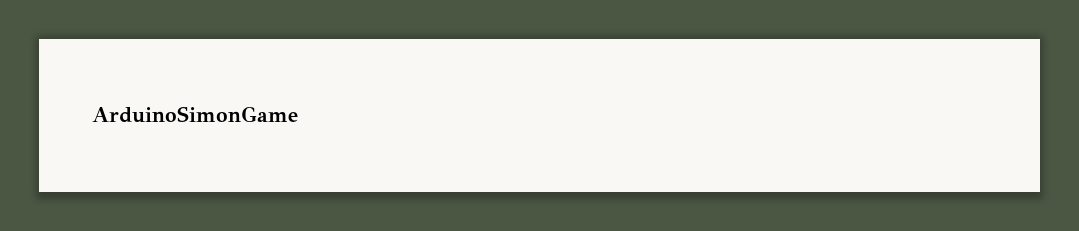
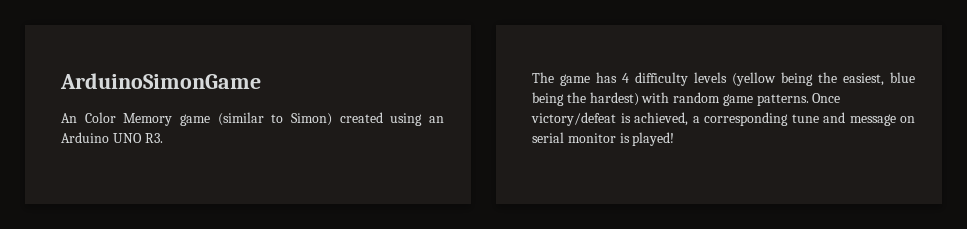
+ An Color Memory game (similar to Simon) created using an Arduino UNO R3.
+ The game has 4 difficulty levels (yellow being the easiest, blue being the hardest) with random game patterns. Once victory/defeat is achieved, a corresponding tune and message on serial monitor is played!

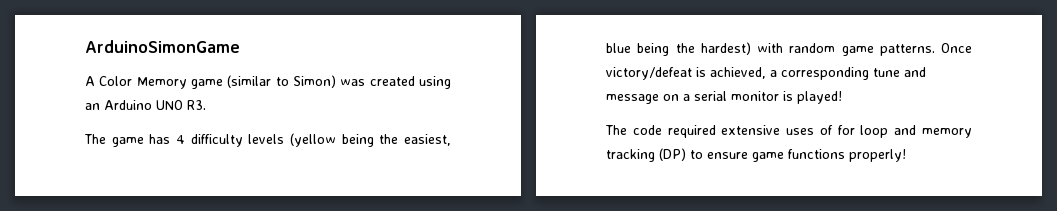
- An Color Memory game (similar to Simon) created using an Arduino UNO R3.
+ A Color Memory game (similar to Simon) was created using an Arduino UNO R3.
- Once victory/defeat is achieved, a corresponding tune and message on serial monitor is played!
+ Once victory/defeat is achieved, a corresponding tune and message on a serial monitor is played!
+ The code required extensive uses of for loop and memory tracking (DP) to ensure game functions properly!

